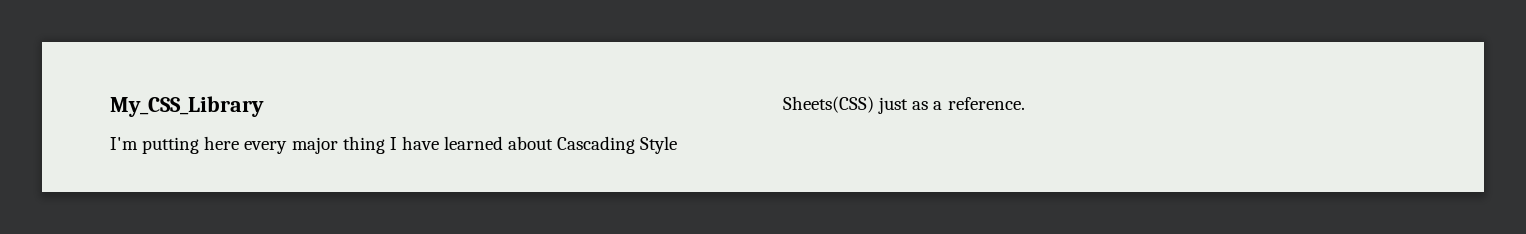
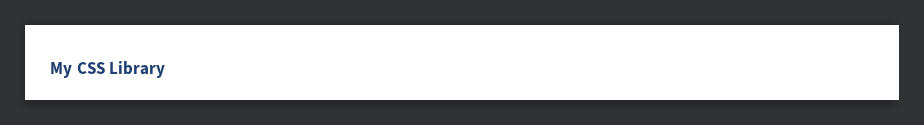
- My_CSS_Library
- I'm putting here every major thing I have learned about Cascading Style Sheets(CSS) just as a reference.
+ My CSS Library

